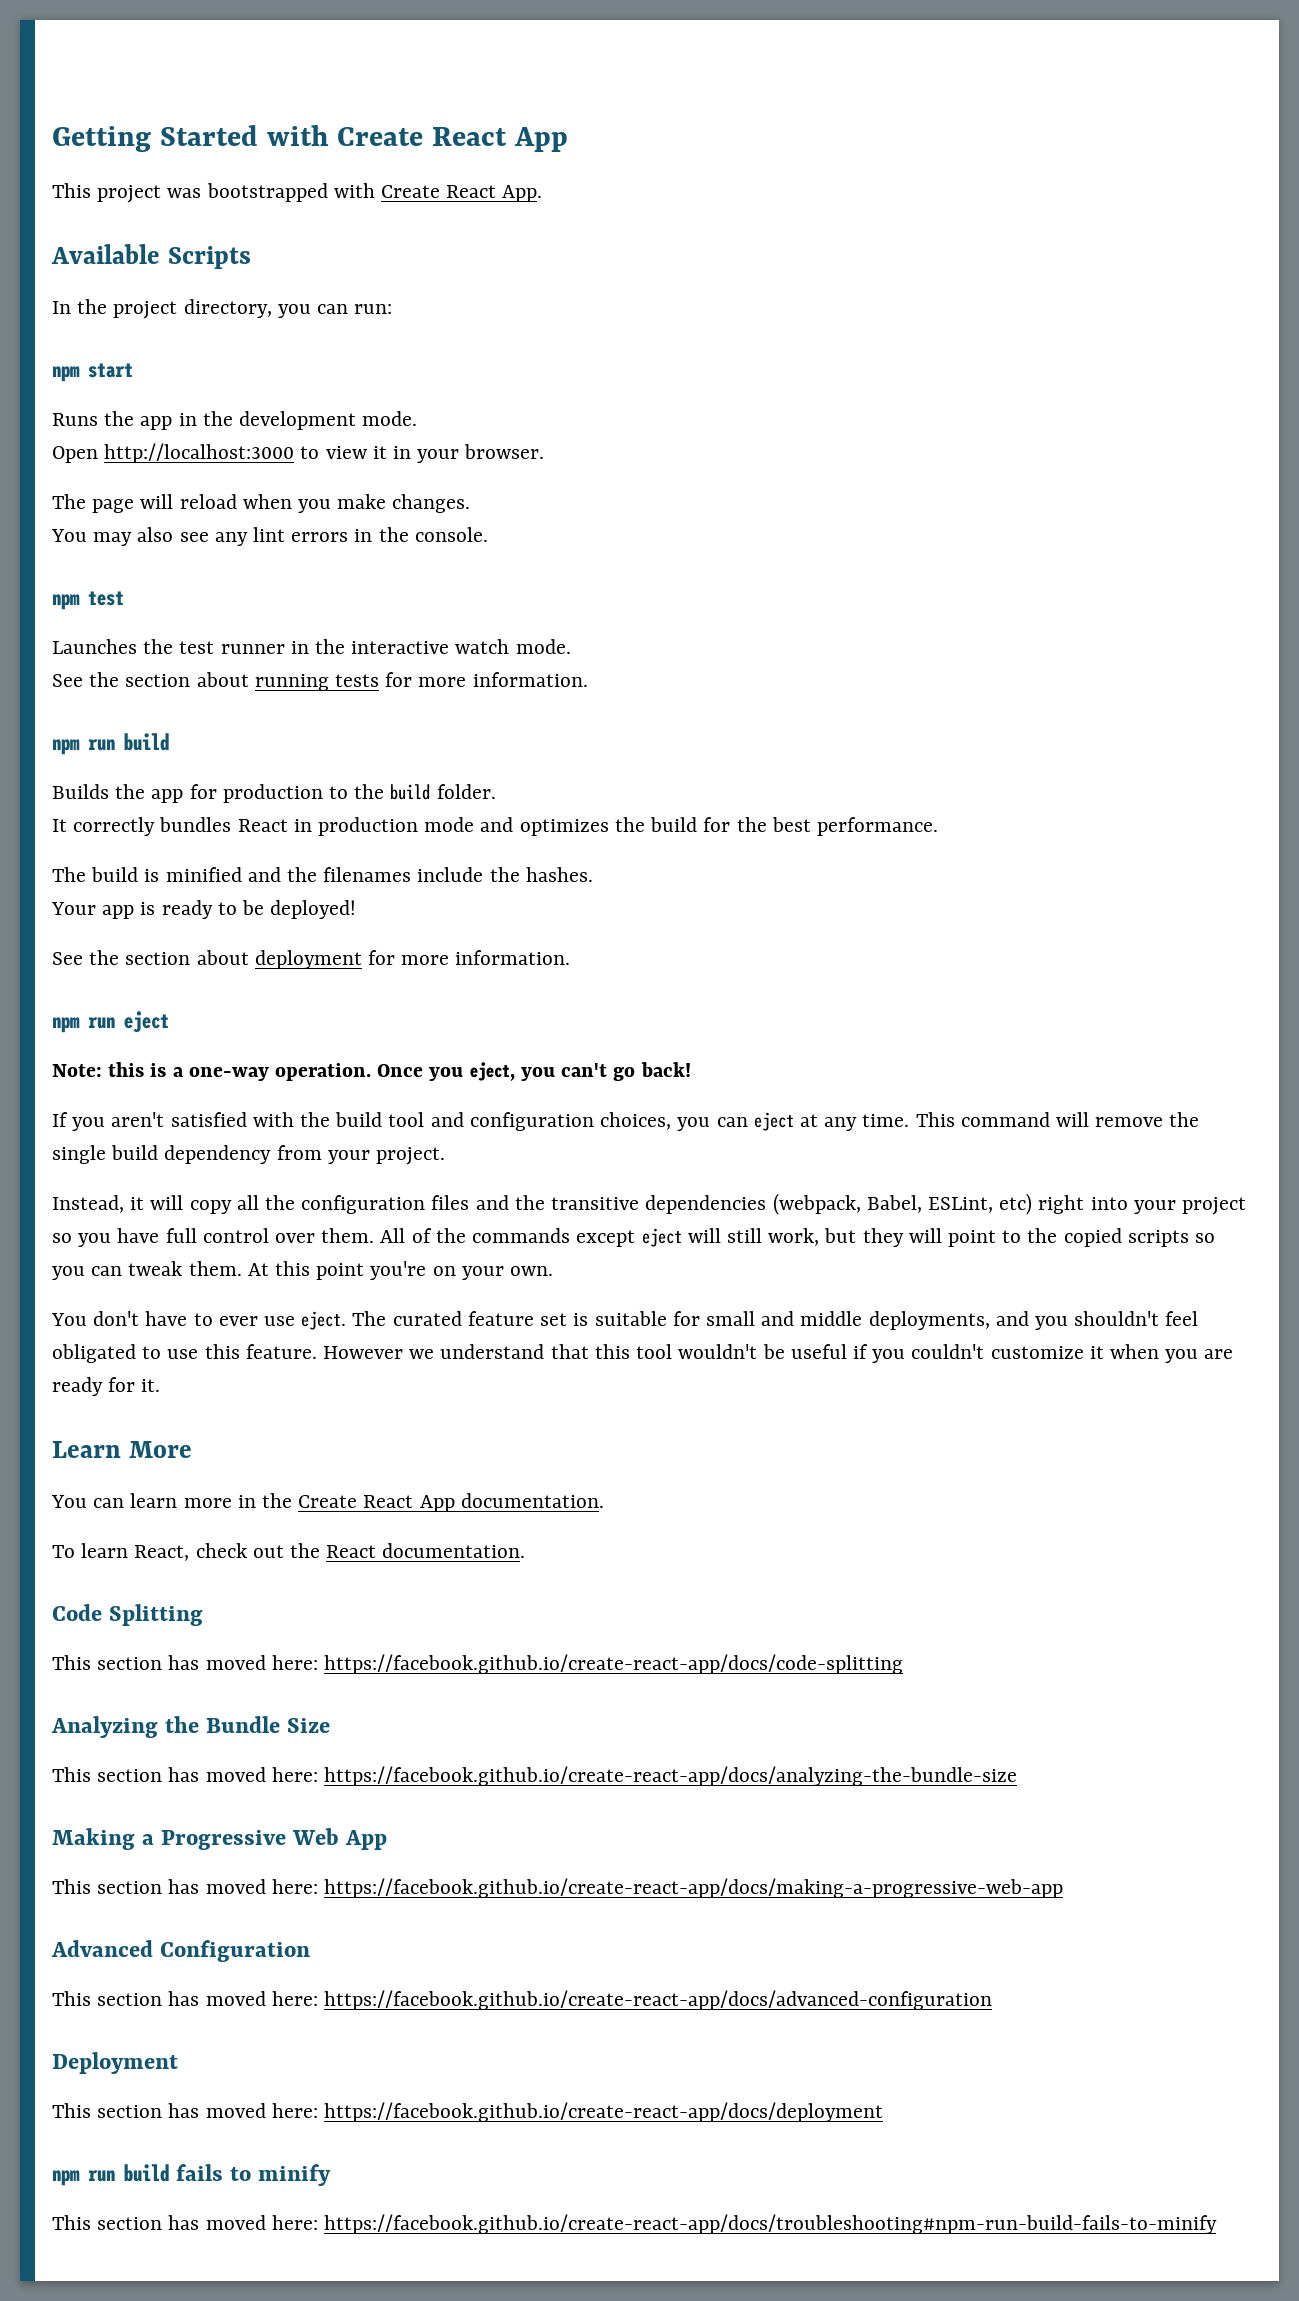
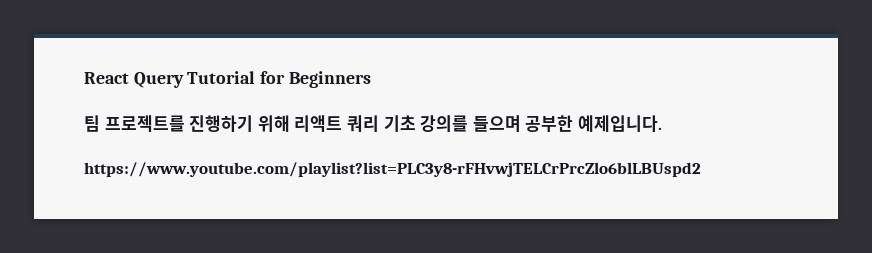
- Getting Started with Create React App
- This project was bootstrapped with Create React App.
- Available Scripts
- In the project directory, you can run:
- npm start
- Runs the app in the development mode.
- Open http://localhost:3000 to view it in your browser.
- The page will reload when you make changes.
- You may also see any lint errors in the console.
- npm test
- Launches the test runner in the interactive watch mode.
- See the section about running tests for more information.
- npm run build
- Builds the app for production to the build folder.
- It correctly bundles React in production mode and optimizes the build for the best performance.
- The build is minified and the filenames include the hashes.
- Your app is ready to be deployed!
- See the section about deployment for more information.
- npm run eject
- Note: this is a one-way operation. Once you eject, you can't go back!
- If you aren't satisfied with the build tool and configuration choices, you can eject at any time. This command will remove the single build dependency from your project.
- Instead, it will copy all the configuration files and the transitive dependencies (webpack, Babel, ESLint, etc) right into your project so you have full control over them. All of the commands except eject will still work, but they will point to the copied scripts so you can tweak them. At this point you're on your own.
- You don't have to ever use eject. The curated feature set is suitable for small and middle deployments, and you shouldn't feel obligated to use this feature. However we understand that this tool wouldn't be useful if you couldn't customize it when you are ready for it.
- Learn More
- You can learn more in the Create React App documentation.
- To learn React, check out the React documentation.
- Code Splitting
- This section has moved here: https://facebook.github.io/create-react-app/docs/code-splitting
- Analyzing the Bundle Size
- This section has moved here: https://facebook.github.io/create-react-app/docs/analyzing-the-bundle-size
- Making a Progressive Web App
- This section has moved here: https://facebook.github.io/create-react-app/docs/making-a-progressive-web-app
- Advanced Configuration
- This section has moved here: https://facebook.github.io/create-react-app/docs/advanced-configuration
- Deployment
- This section has moved here: https://facebook.github.io/create-react-app/docs/deployment
- npm run build fails to minify
- This section has moved here: https://facebook.github.io/create-react-app/docs/troubleshooting#npm-run-build-fails-to-minify
+ React Query Tutorial for Beginners
+ 팀 프로젝트를 진행하기 위해 리액트 쿼리 기초 강의를 들으며 공부한 예제입니다.
+ https://www.youtube.com/playlist?list=PLC3y8-rFHvwjTELCrPrcZlo6blLBUspd2

